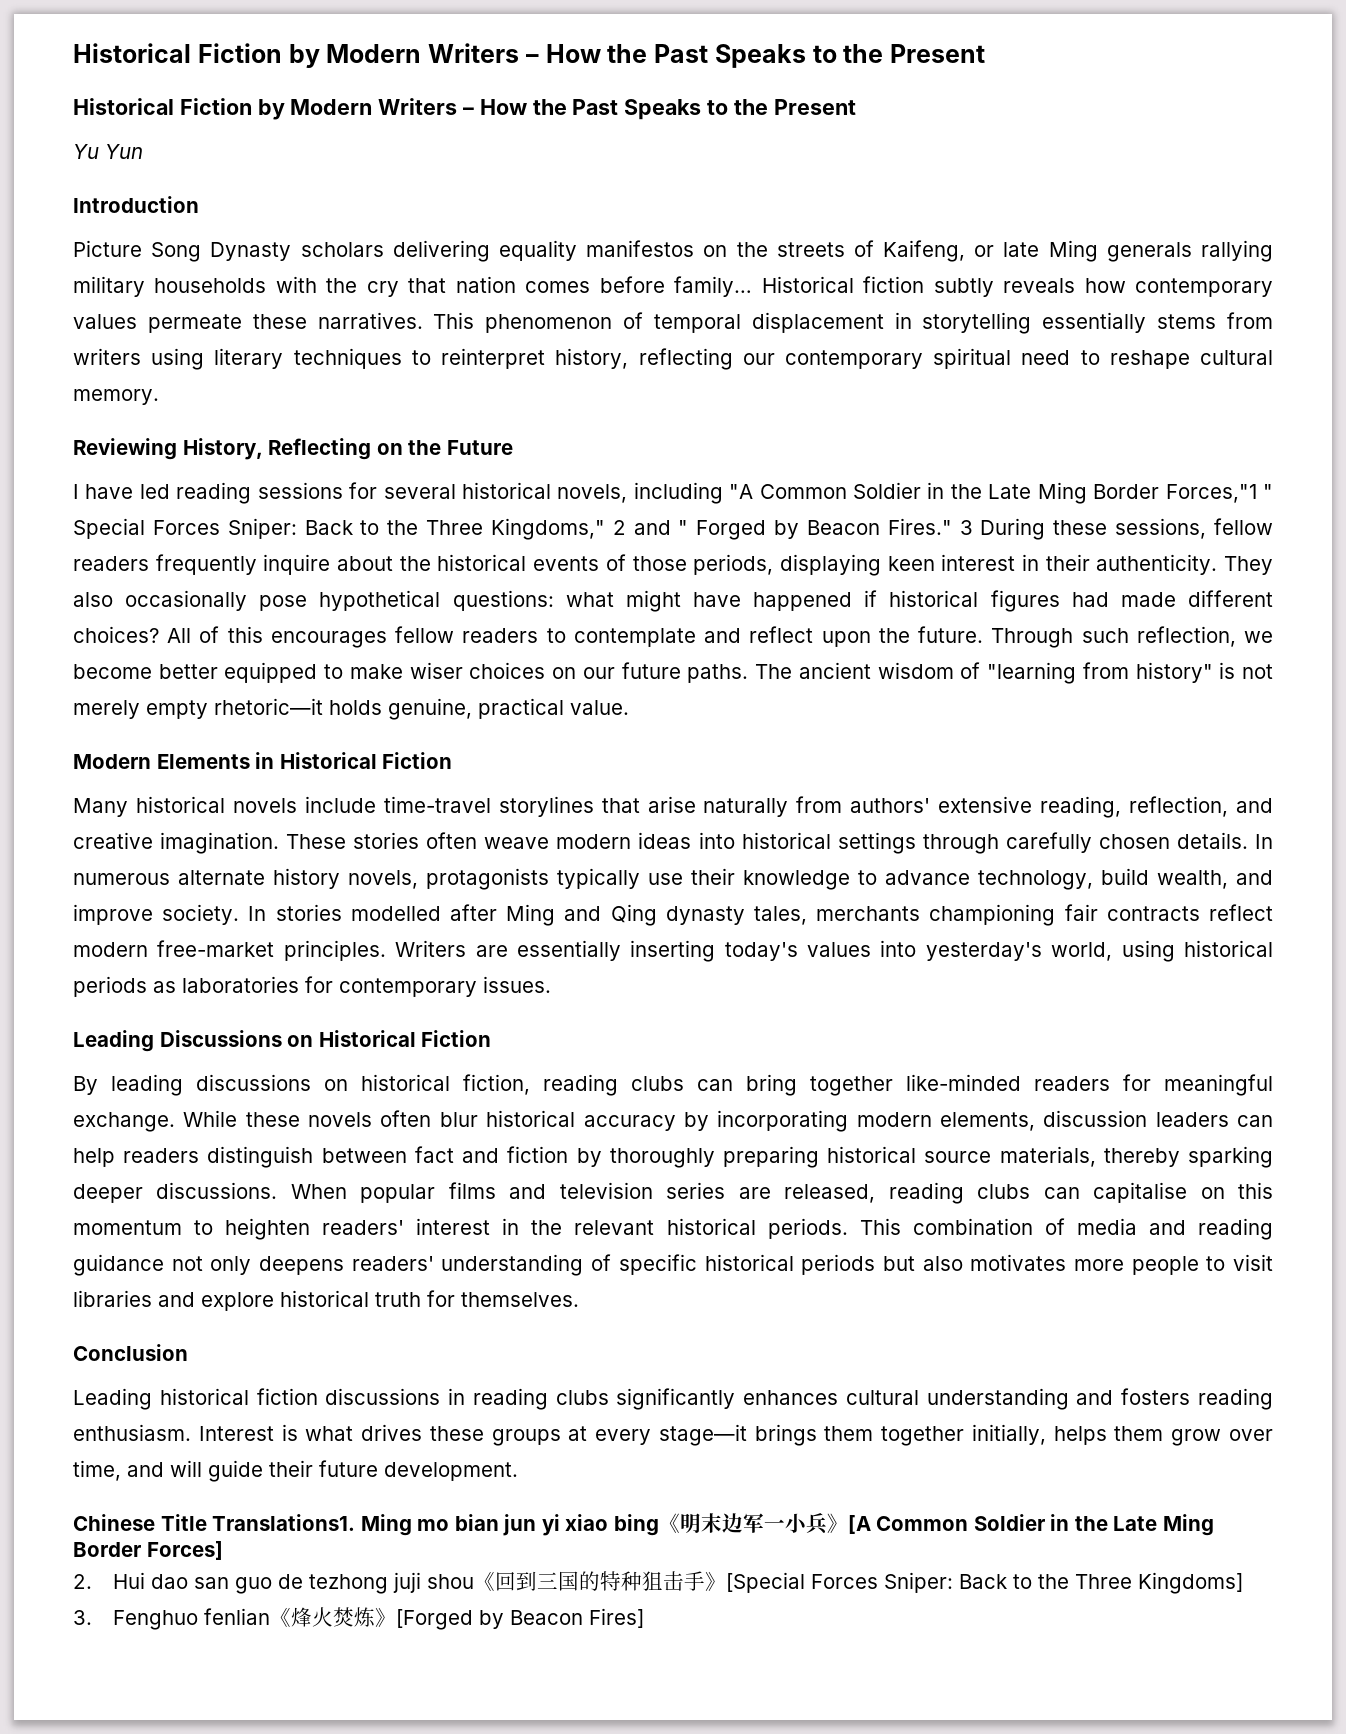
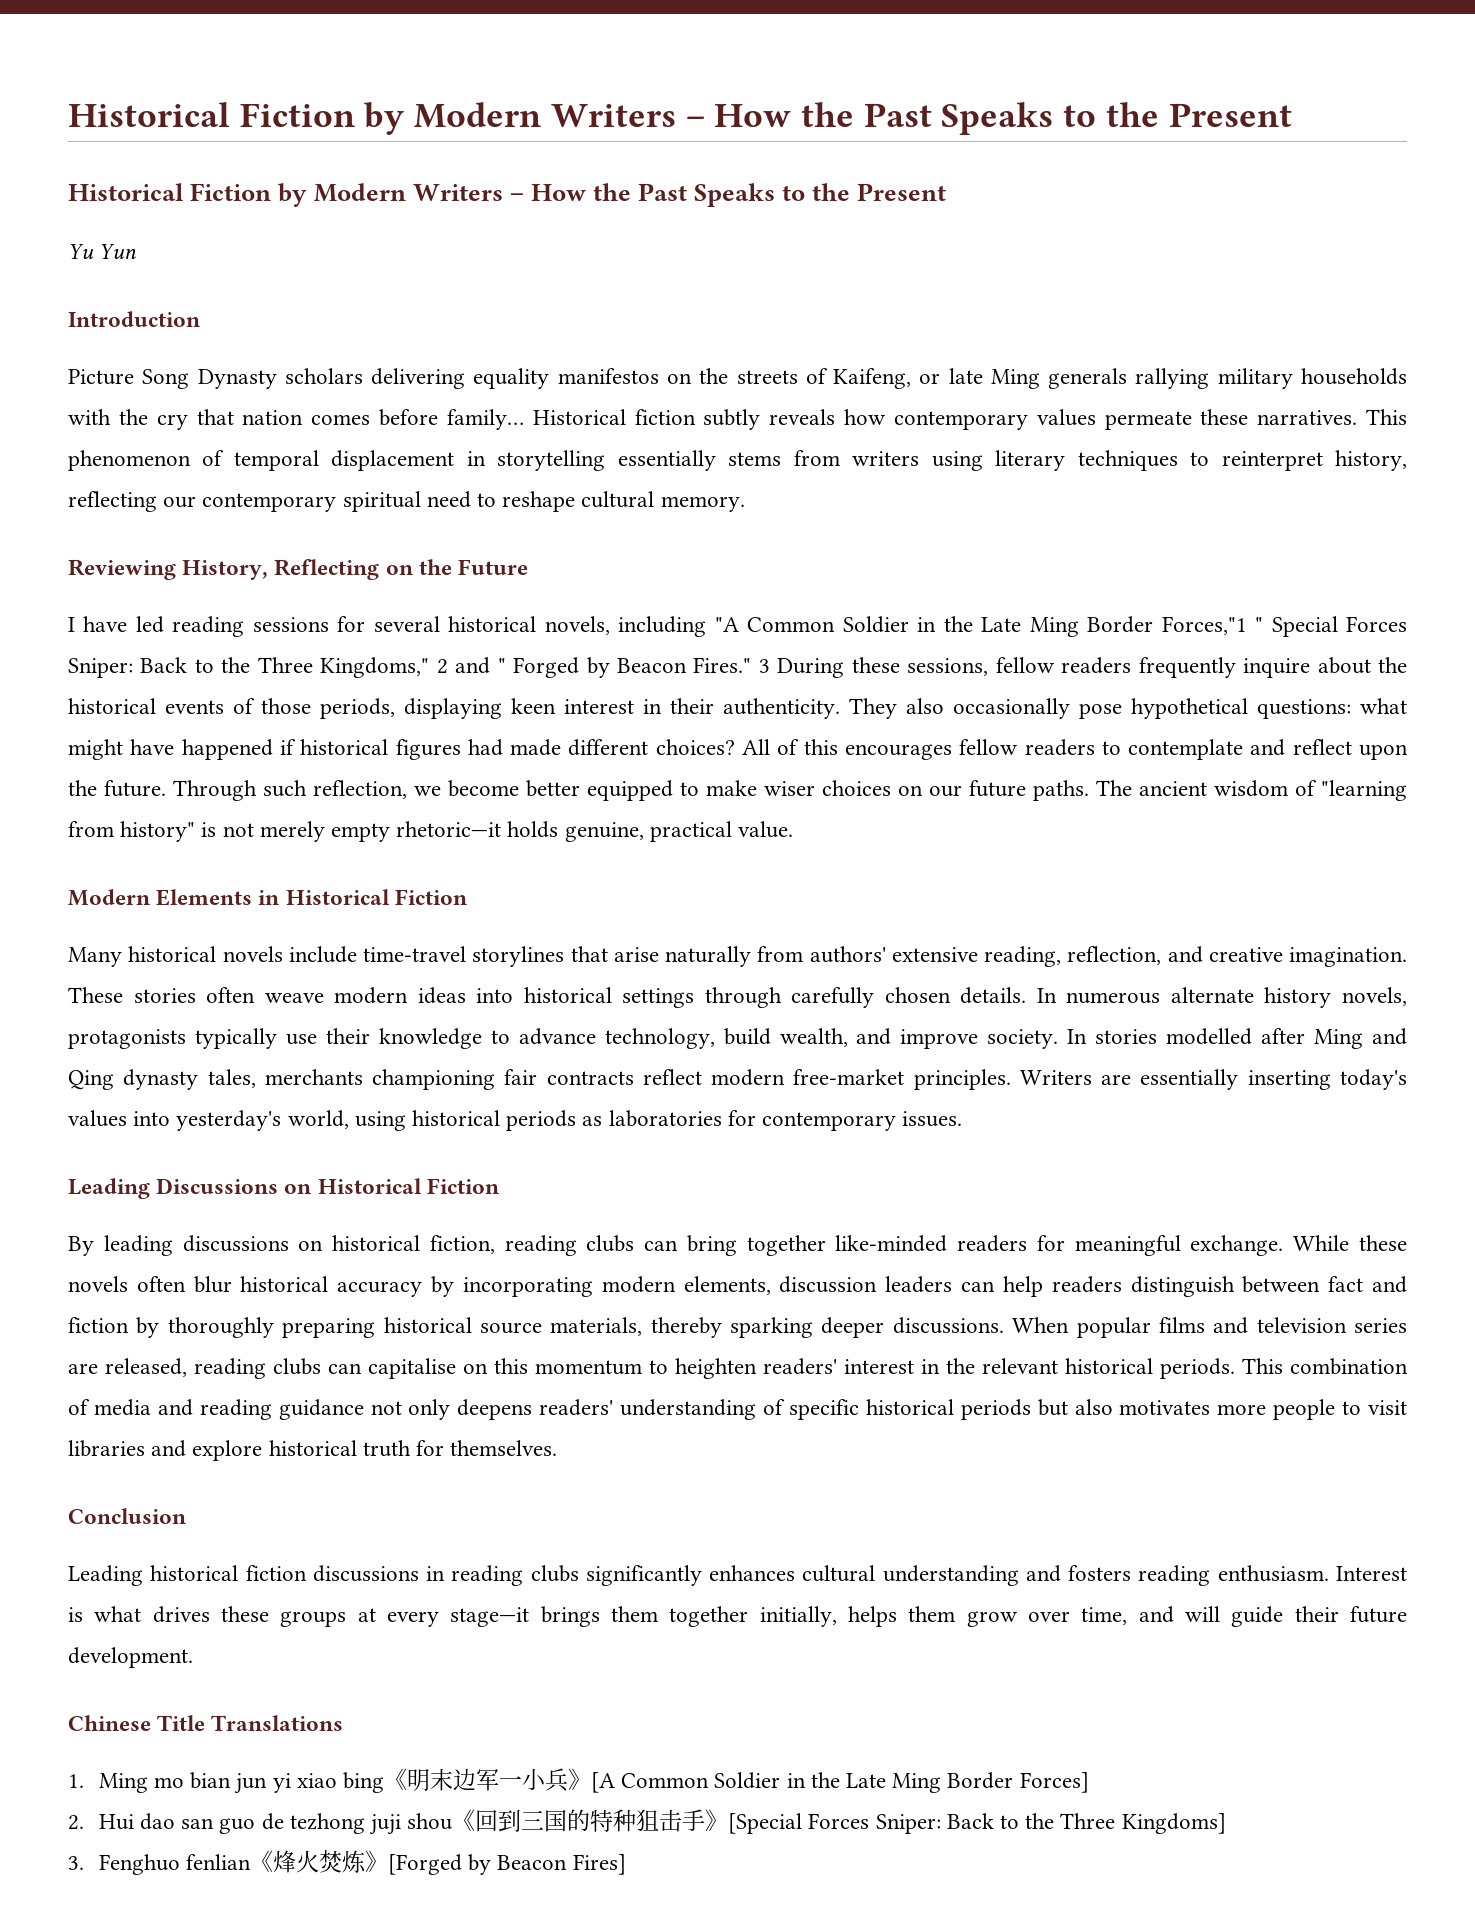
- Chinese Title Translations1. Ming mo bian jun yi xiao bing《明末边军一小兵》[A Common Soldier in the Late Ming Border Forces]
+ Chinese Title Translations
+ 1. Ming mo bian jun yi xiao bing《明末边军一小兵》[A Common Soldier in the Late Ming Border Forces]

